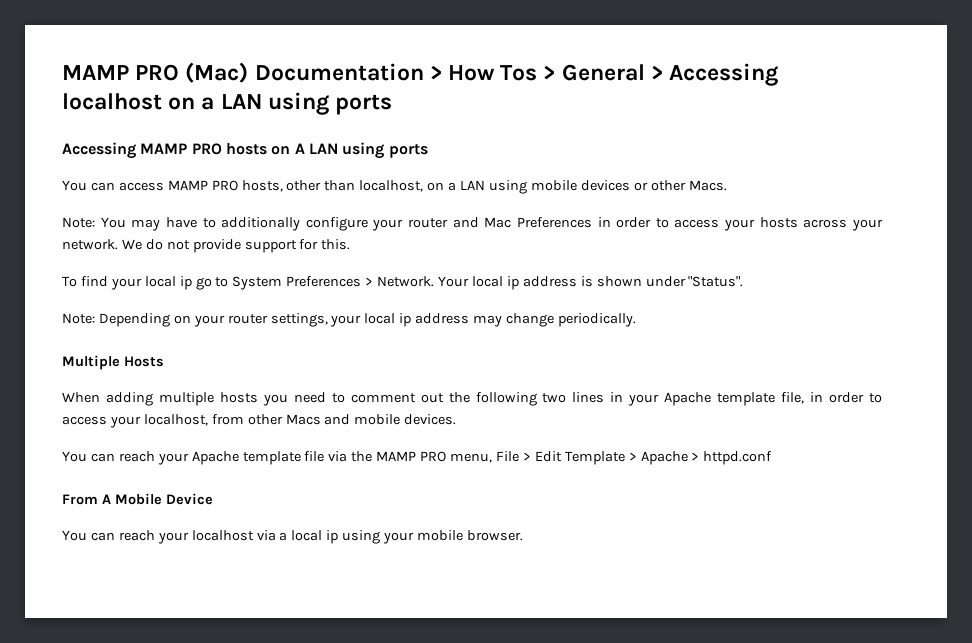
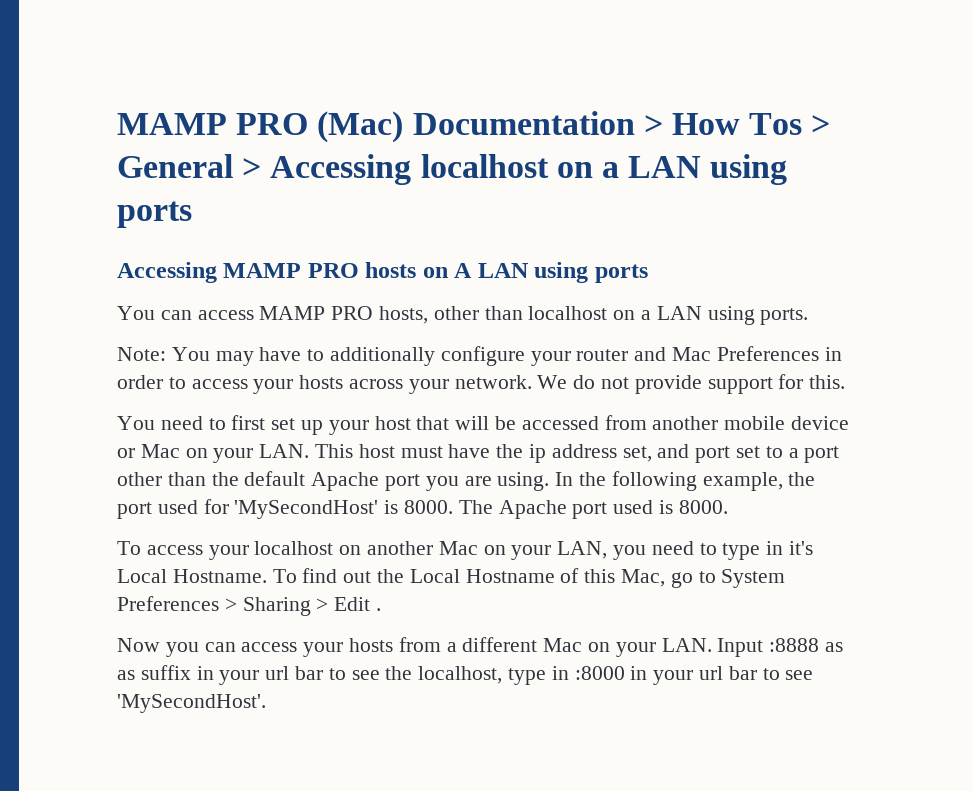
- You can access MAMP PRO hosts, other than localhost, on a LAN using mobile devices or other Macs.
+ You can access MAMP PRO hosts, other than localhost on a LAN using ports.
- To find your local ip go to System Preferences > Network. Your local ip address is shown under "Status".
- Note: Depending on your router settings, your local ip address may change periodically.
- Multiple Hosts
- When adding multiple hosts you need to comment out the following two lines in your Apache template file, in order to access your localhost, from other Macs and mobile devices.
- You can reach your Apache template file via the MAMP PRO menu, File > Edit Template > Apache > httpd.conf
- From A Mobile Device
- You can reach your localhost via a local ip using your mobile browser.
+ You need to first set up your host that will be accessed from another mobile device or Mac on your LAN. This host must have the ip address set, and port set to a port other than the default Apache port you are using. In the following example, the port used for 'MySecondHost' is 8000. The Apache port used is 8000.
+ To access your localhost on another Mac on your LAN, you need to type in it's Local Hostname. To find out the Local Hostname of this Mac, go to System Preferences > Sharing > Edit .
+ Now you can access your hosts from a different Mac on your LAN. Input :8888 as as suffix in your url bar to see the localhost, type in :8000 in your url bar to see 'MySecondHost'.

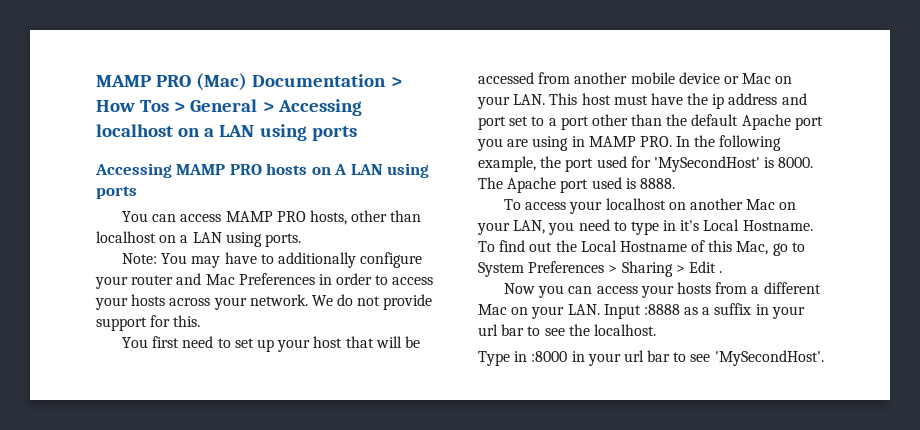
- You need to first set up your host that will be accessed from another mobile device or Mac on your LAN. This host must have the ip address set, and port set to a port other than the default Apache port you are using. In the following example, the port used for 'MySecondHost' is 8000.
+ You first need to set up your host that will be accessed from another mobile device or Mac on your LAN. This host must have the ip address and port set to a port other than the default Apache port you are using in MAMP PRO. In the following example, the port used for 'MySecondHost' is 8000.
- The Apache port used is 8000.
+ The Apache port used is 8888.
- Now you can access your hosts from a different Mac on your LAN. Input :8888 as as suffix in your url bar to see the localhost, type in :8000 in your url bar to see 'MySecondHost'.
+ Now you can access your hosts from a different Mac on your LAN. Input :8888 as a suffix in your url bar to see the localhost.
+ Type in :8000 in your url bar to see 'MySecondHost'.

